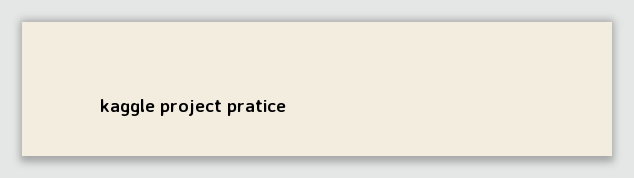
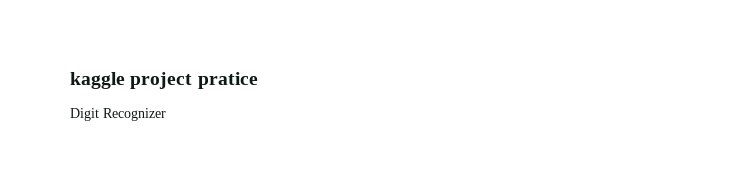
+ Digit Recognizer

